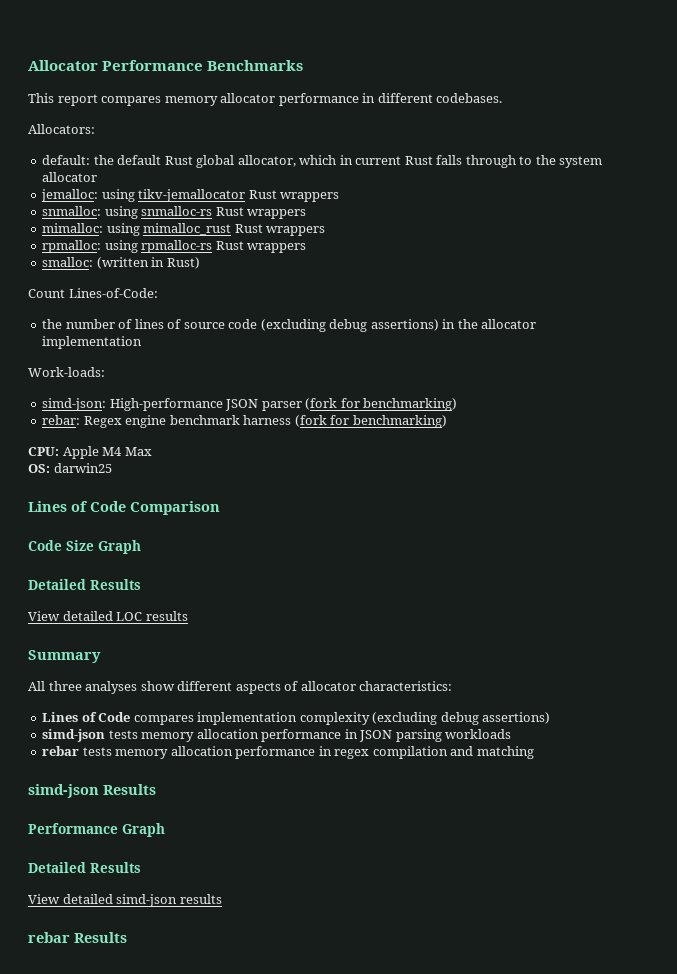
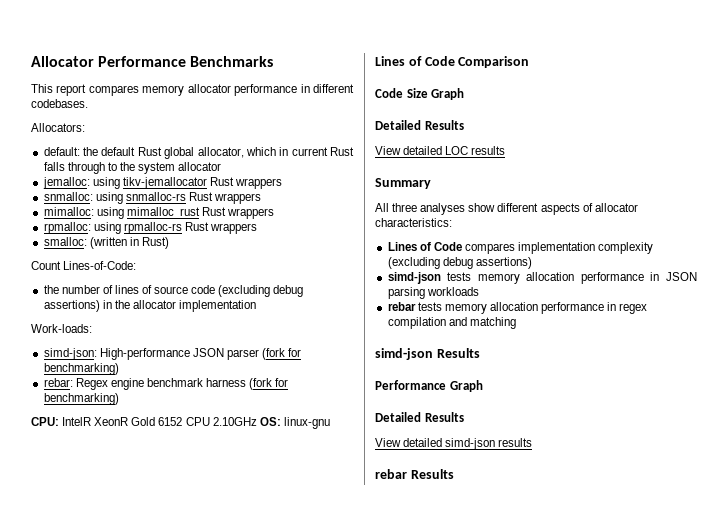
- CPU: Apple M4 Max
- OS: darwin25
+ CPU: IntelR XeonR Gold 6152 CPU 2.10GHz OS: linux-gnu

